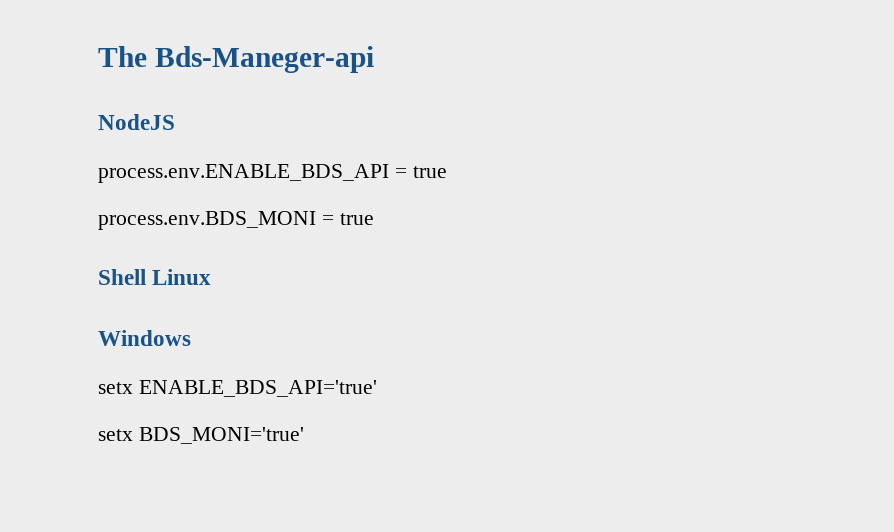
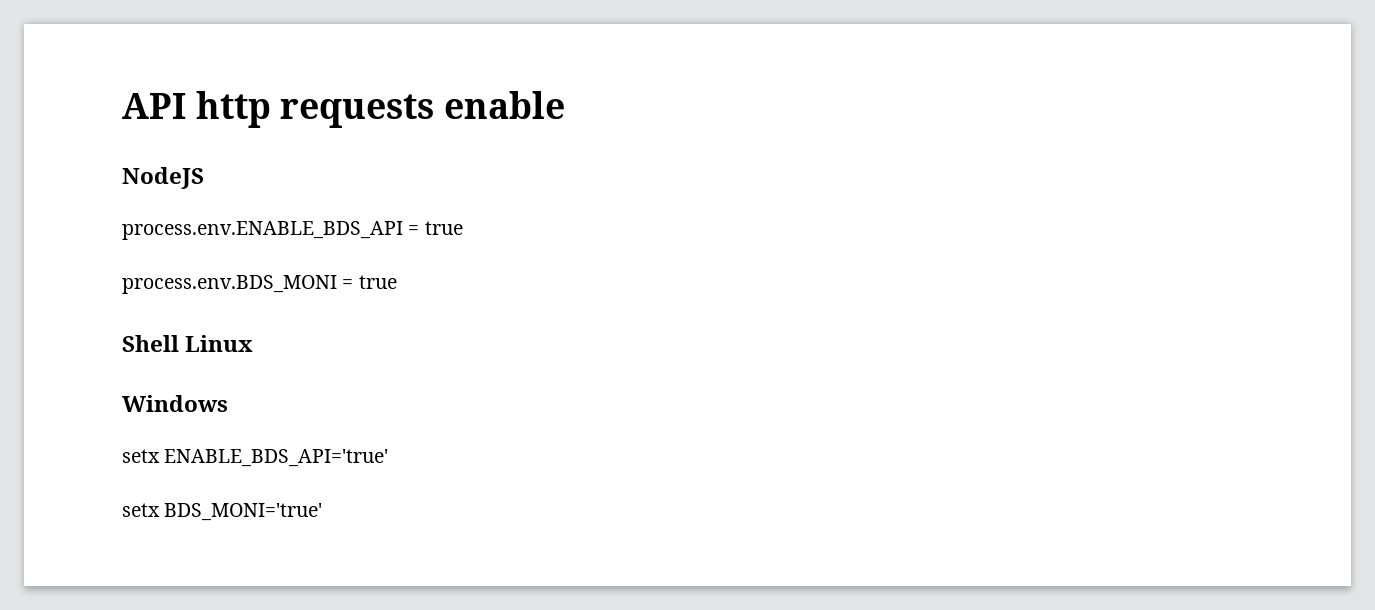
- The Bds-Maneger-api
+ API http requests enable

